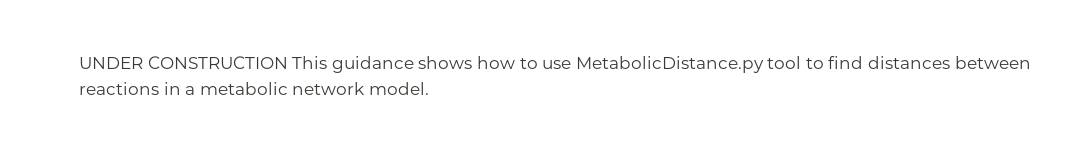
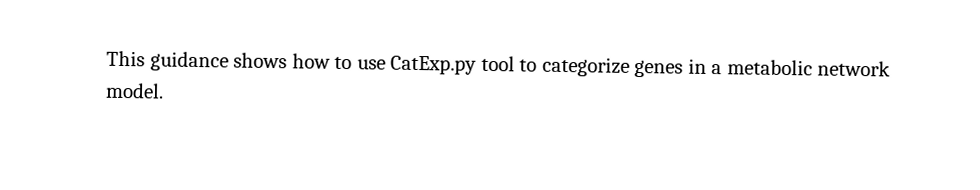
- UNDER CONSTRUCTION This guidance shows how to use MetabolicDistance.py tool to find distances between reactions in a metabolic network model.
+ This guidance shows how to use CatExp.py tool to categorize genes in a metabolic network model.

